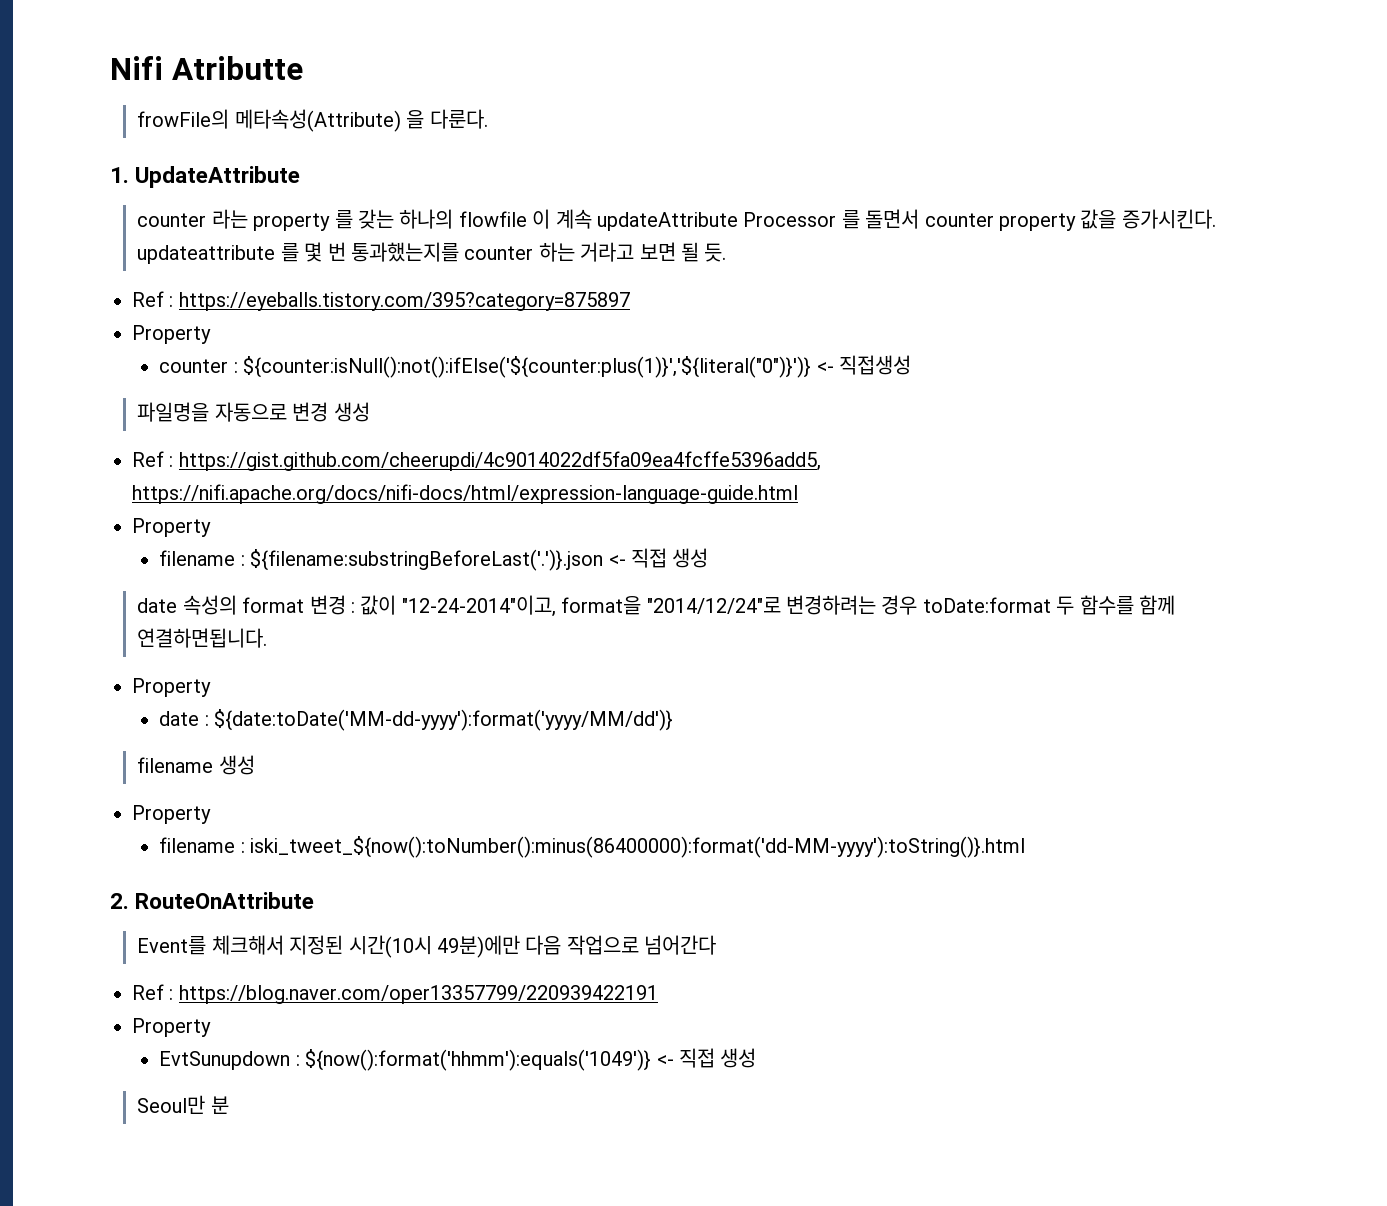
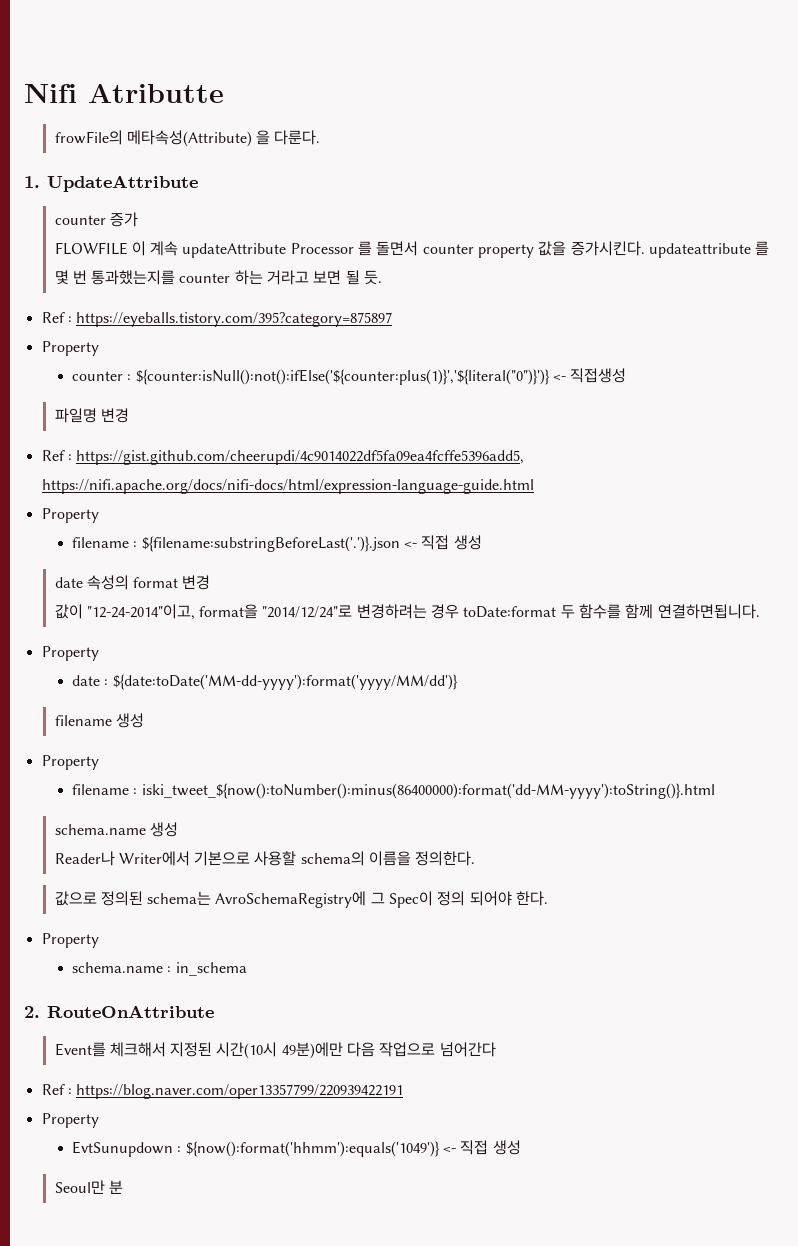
- counter 라는 property 를 갖는 하나의 flowfile 이 계속 updateAttribute Processor 를 돌면서 counter property 값을 증가시킨다. updateattribute 를 몇 번 통과했는지를 counter 하는 거라고 보면 될 듯.
+ counter 증가
+ FLOWFILE 이 계속 updateAttribute Processor 를 돌면서 counter property 값을 증가시킨다. updateattribute 를 몇 번 통과했는지를 counter 하는 거라고 보면 될 듯.
- 파일명을 자동으로 변경 생성
+ 파일명 변경
- date 속성의 format 변경 : 값이 "12-24-2014"이고, format을 "2014/12/24"로 변경하려는 경우 toDate:format 두 함수를 함께 연결하면됩니다.
+ date 속성의 format 변경
+ 값이 "12-24-2014"이고, format을 "2014/12/24"로 변경하려는 경우 toDate:format 두 함수를 함께 연결하면됩니다.
+ schema.name 생성
+ Reader나 Writer에서 기본으로 사용할 schema의 이름을 정의한다.
+ 값으로 정의된 schema는 AvroSchemaRegistry에 그 Spec이 정의 되어야 한다.
+ Property
+ schema.name : in_schema

